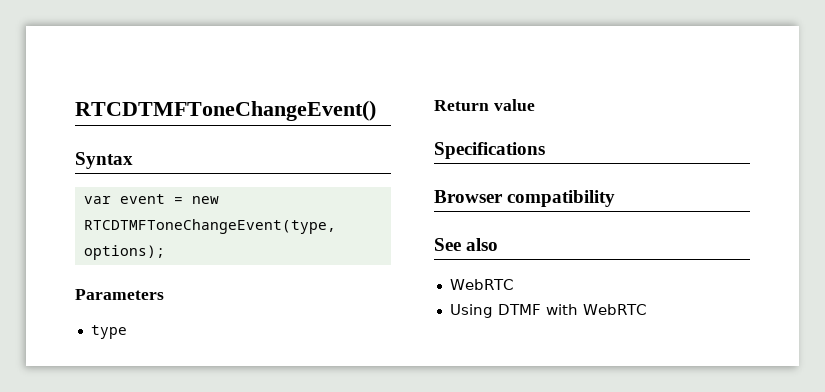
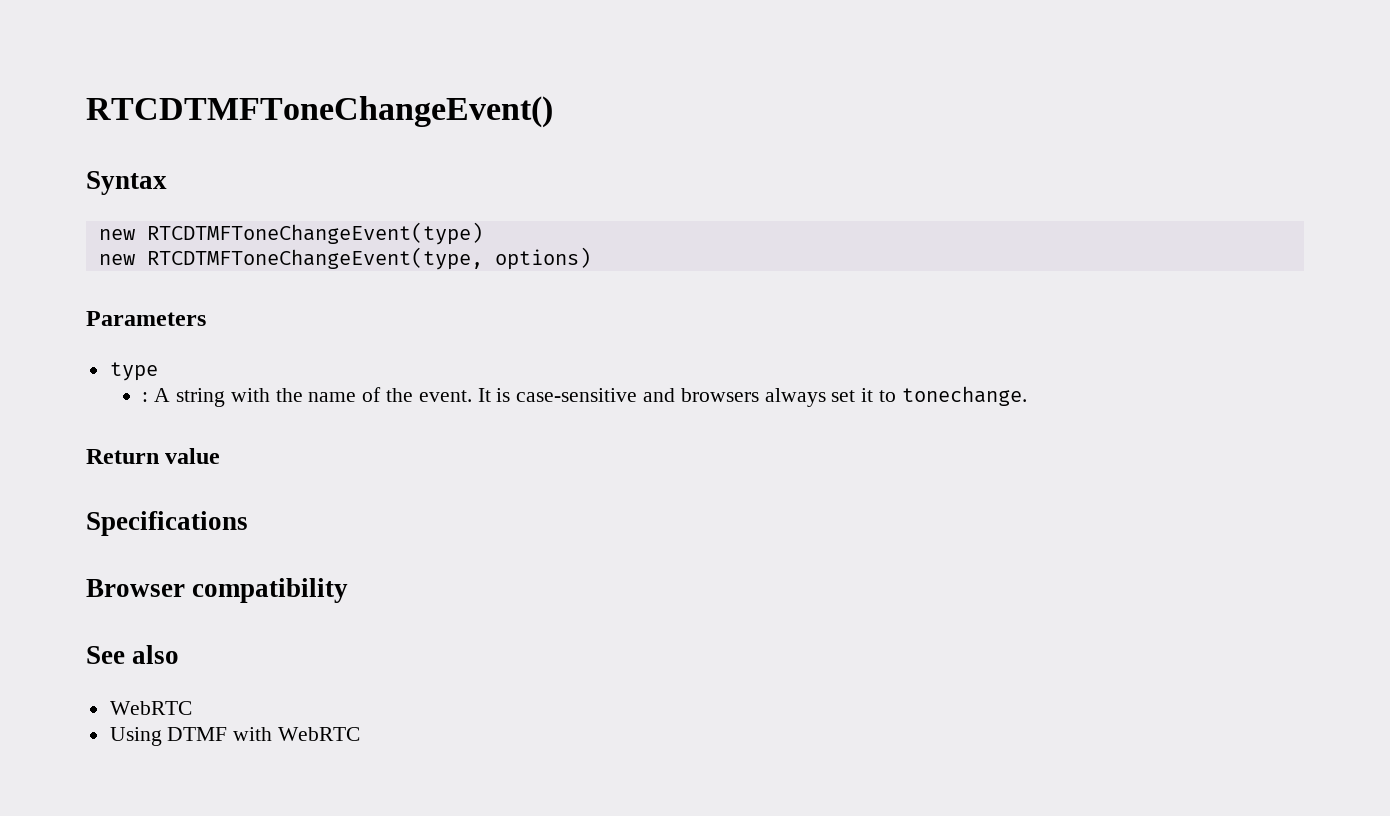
- var event = new RTCDTMFToneChangeEvent(type, options);
+ new RTCDTMFToneChangeEvent(type)
+ new RTCDTMFToneChangeEvent(type, options)
+ : A string with the name of the event. It is case-sensitive and browsers always set it to tonechange.

